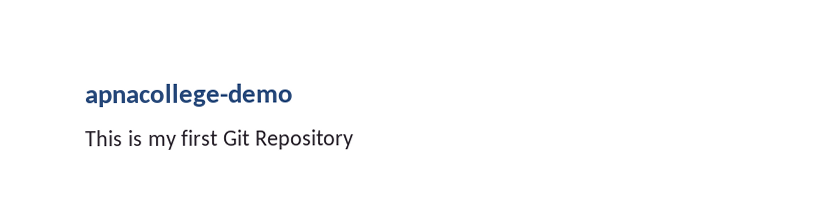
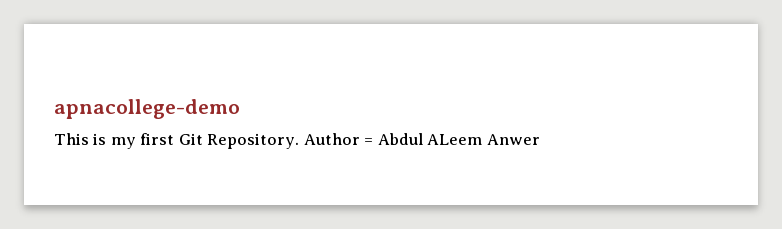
- This is my first Git Repository
+ This is my first Git Repository. Author = Abdul ALeem Anwer

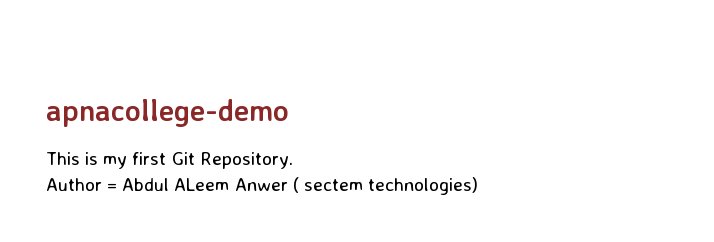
- This is my first Git Repository. Author = Abdul ALeem Anwer
+ This is my first Git Repository.
+ Author = Abdul ALeem Anwer ( sectem technologies)

